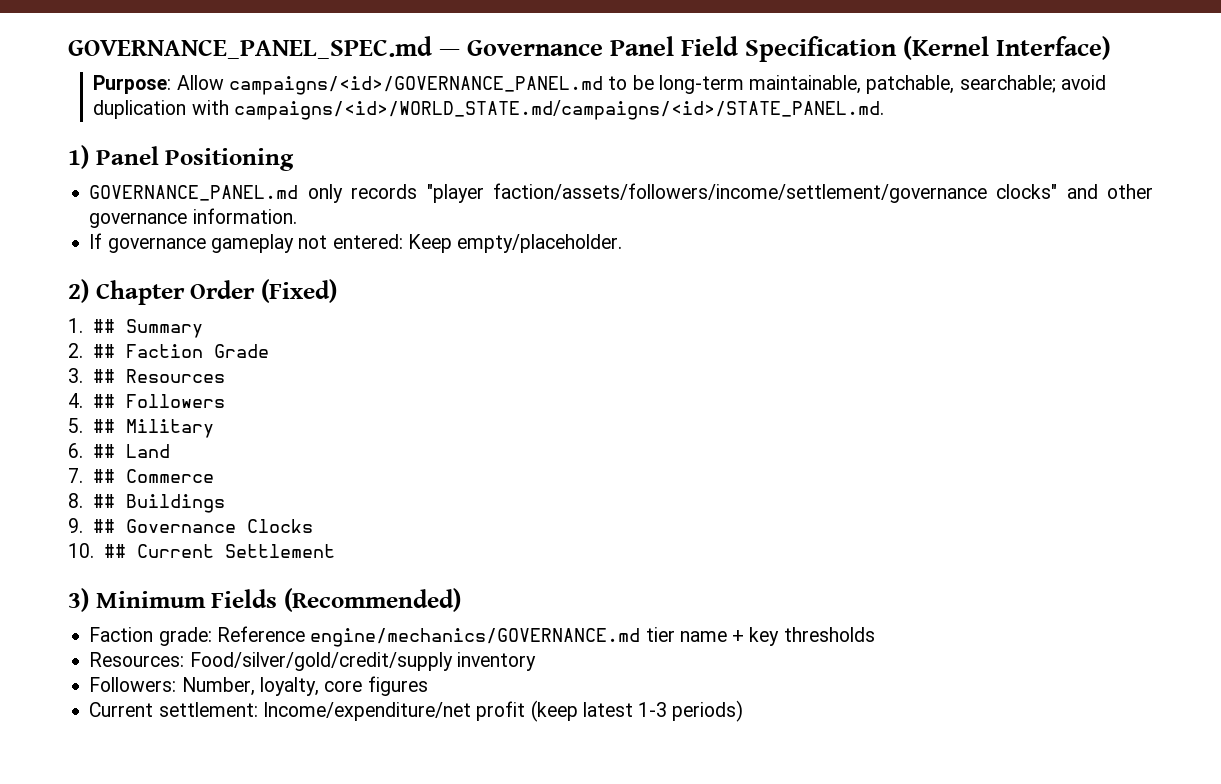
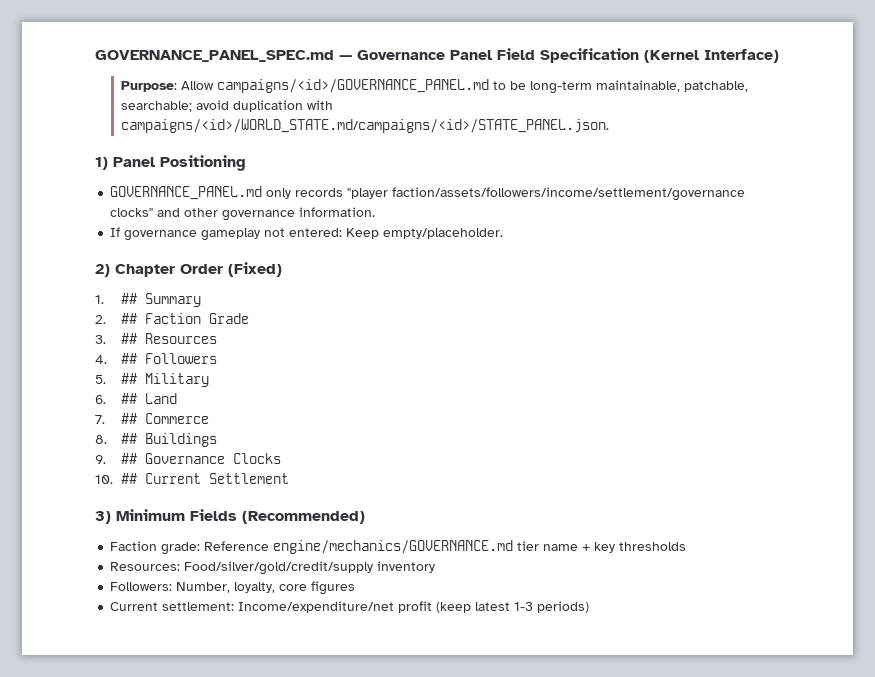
- Purpose: Allow campaigns/<id>/GOVERNANCE_PANEL.md to be long-term maintainable, patchable, searchable; avoid duplication with campaigns/<id>/WORLD_STATE.md/campaigns/<id>/STATE_PANEL.md.
+ Purpose: Allow campaigns/<id>/GOVERNANCE_PANEL.md to be long-term maintainable, patchable, searchable; avoid duplication with campaigns/<id>/WORLD_STATE.md/campaigns/<id>/STATE_PANEL.json.

